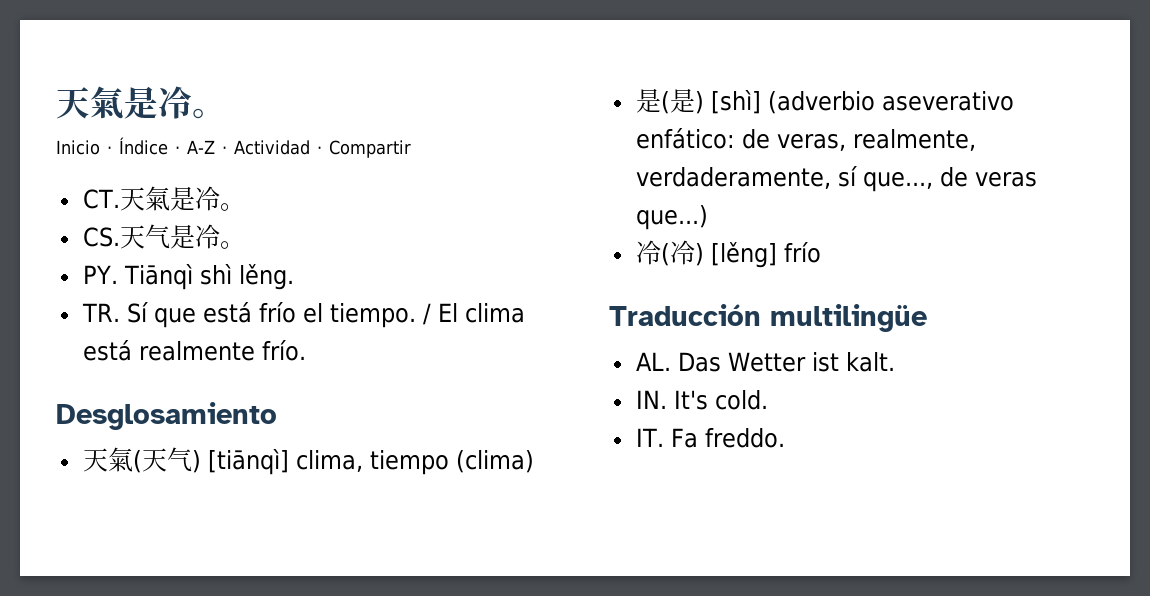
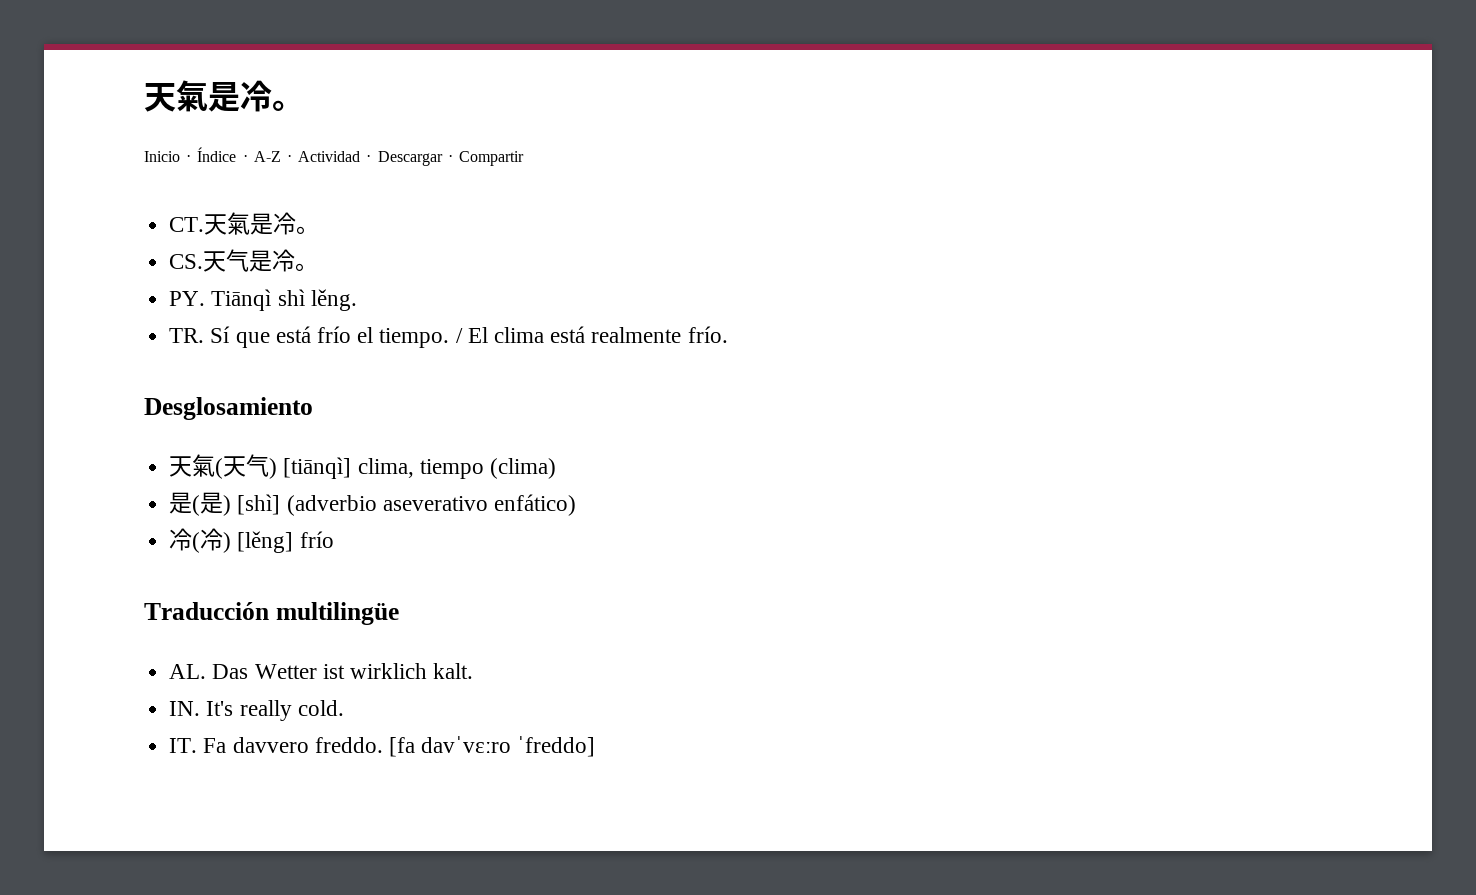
- Inicio · Índice · A-Z · Actividad · Compartir
+ Inicio · Índice · A-Z · Actividad · Descargar · Compartir
- 是(是) [shì] (adverbio aseverativo enfático: de veras, realmente, verdaderamente, sí que..., de veras que...)
+ 是(是) [shì] (adverbio aseverativo enfático)
- AL. Das Wetter ist kalt.
+ AL. Das Wetter ist wirklich kalt.
- IN. It's cold.
+ IN. It's really cold.
- IT. Fa freddo.
+ IT. Fa davvero freddo. [fa davˈvɛːro ˈfreddo]

